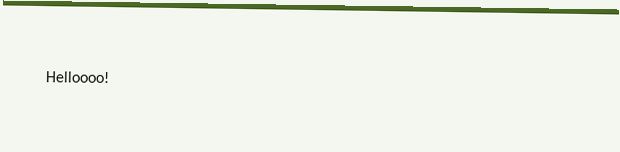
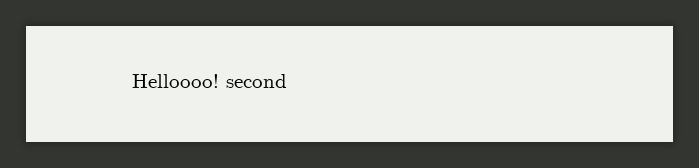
- Helloooo!
+ Helloooo! second

